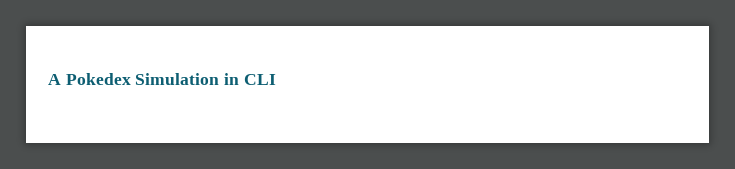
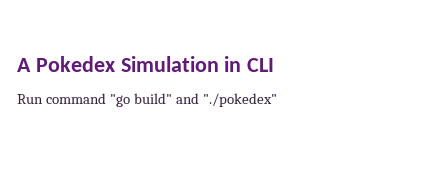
+ Run command "go build" and "./pokedex"

